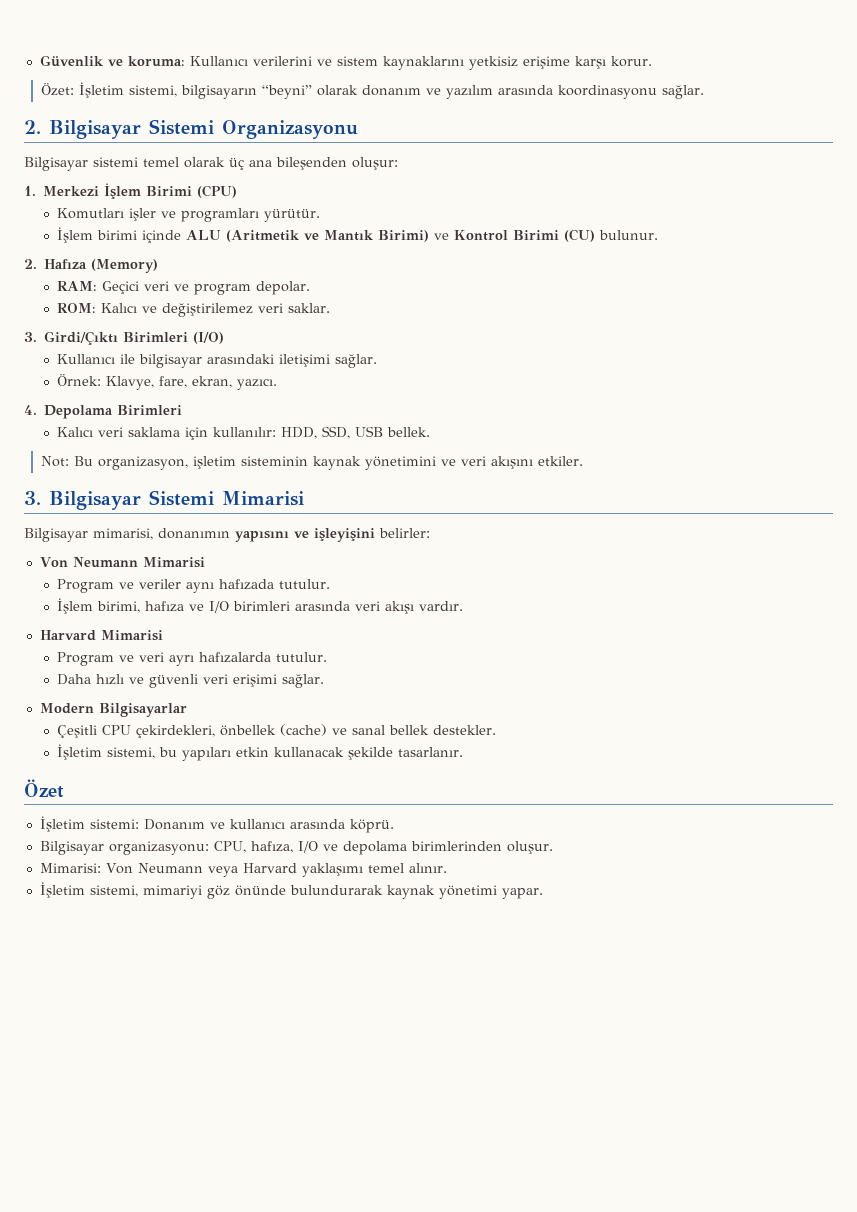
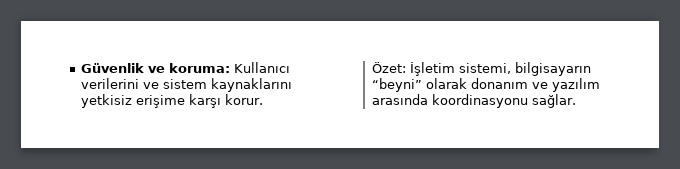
- 2. Bilgisayar Sistemi Organizasyonu
- Bilgisayar sistemi temel olarak üç ana bileşenden oluşur:
- 1. Merkezi İşlem Birimi (CPU)
- Komutları işler ve programları yürütür.
- İşlem birimi içinde ALU (Aritmetik ve Mantık Birimi) ve Kontrol Birimi (CU) bulunur.
- 2. Hafıza (Memory)
- RAM: Geçici veri ve program depolar.
- ROM: Kalıcı ve değiştirilemez veri saklar.
- 3. Girdi/Çıktı Birimleri (I/O)
- Kullanıcı ile bilgisayar arasındaki iletişimi sağlar.
- Örnek: Klavye, fare, ekran, yazıcı.
- 4. Depolama Birimleri
- Kalıcı veri saklama için kullanılır: HDD, SSD, USB bellek.
- Not: Bu organizasyon, işletim sisteminin kaynak yönetimini ve veri akışını etkiler.
- 3. Bilgisayar Sistemi Mimarisi
- Bilgisayar mimarisi, donanımın yapısını ve işleyişini belirler:
- Von Neumann Mimarisi
- Program ve veriler aynı hafızada tutulur.
- İşlem birimi, hafıza ve I/O birimleri arasında veri akışı vardır.
- Harvard Mimarisi
- Program ve veri ayrı hafızalarda tutulur.
- Daha hızlı ve güvenli veri erişimi sağlar.
- Modern Bilgisayarlar
- Çeşitli CPU çekirdekleri, önbellek (cache) ve sanal bellek destekler.
- İşletim sistemi, bu yapıları etkin kullanacak şekilde tasarlanır.
- Özet
- İşletim sistemi: Donanım ve kullanıcı arasında köprü.
- Bilgisayar organizasyonu: CPU, hafıza, I/O ve depolama birimlerinden oluşur.
- Mimarisi: Von Neumann veya Harvard yaklaşımı temel alınır.
- İşletim sistemi, mimariyi göz önünde bulundurarak kaynak yönetimi yapar.

